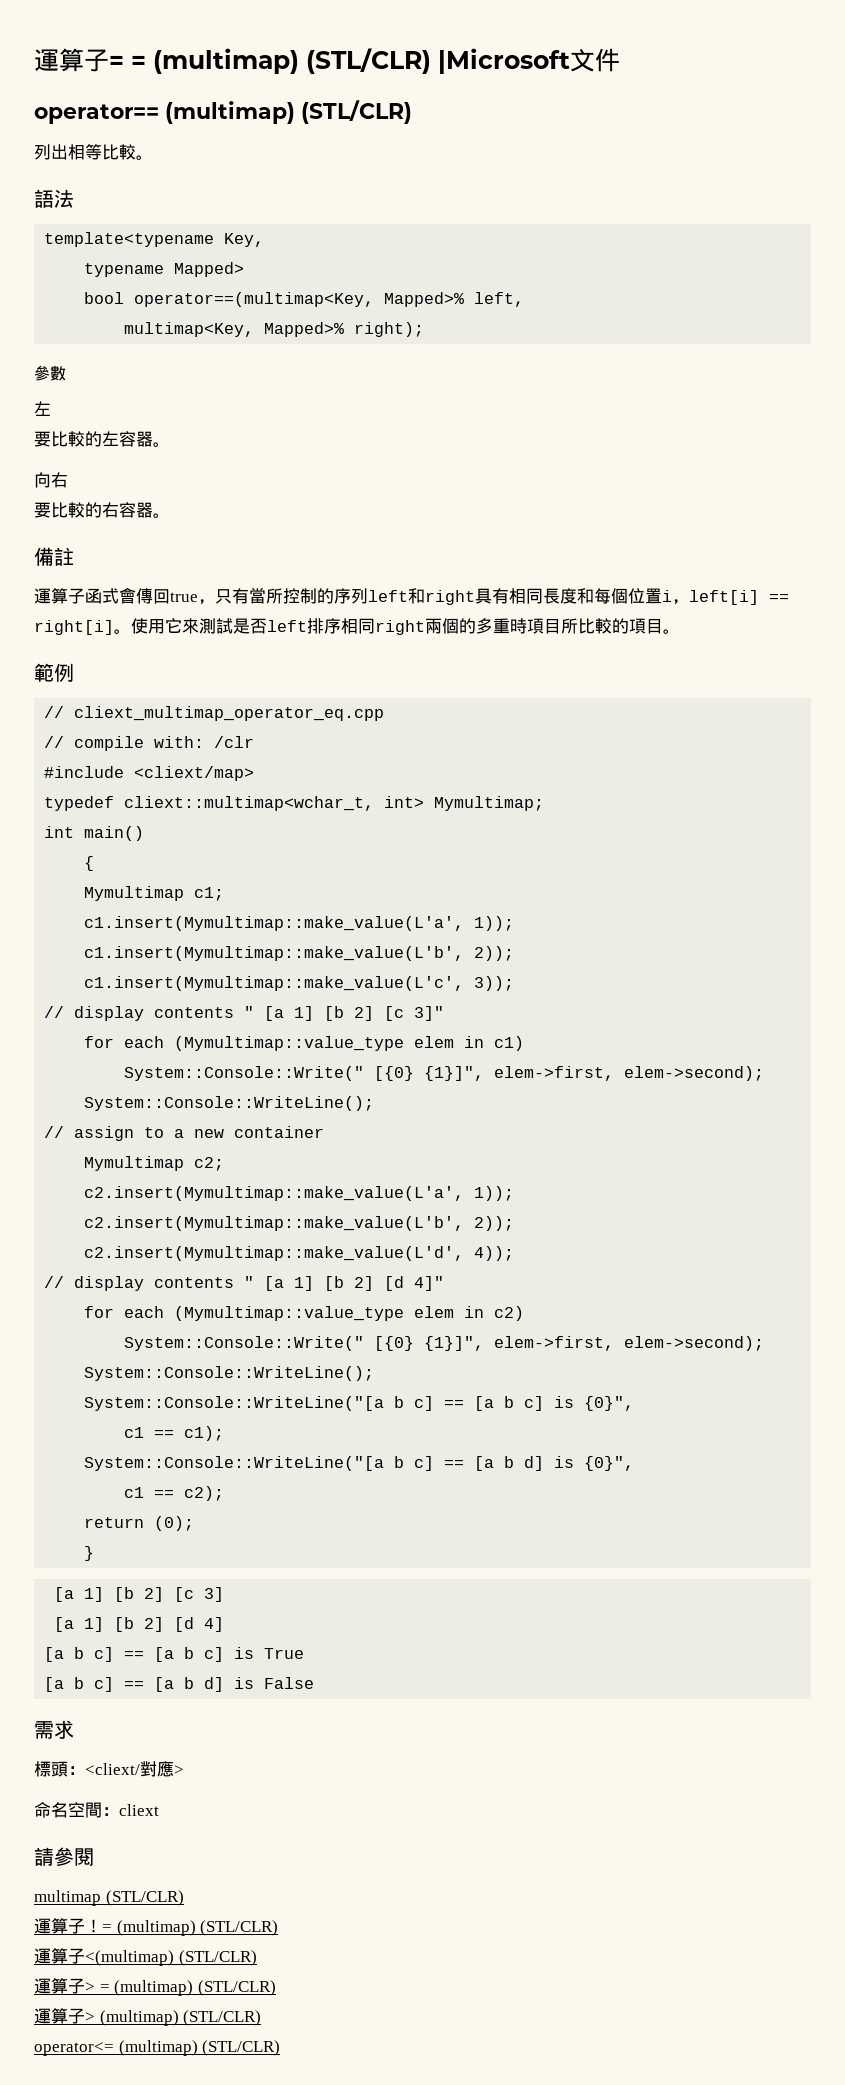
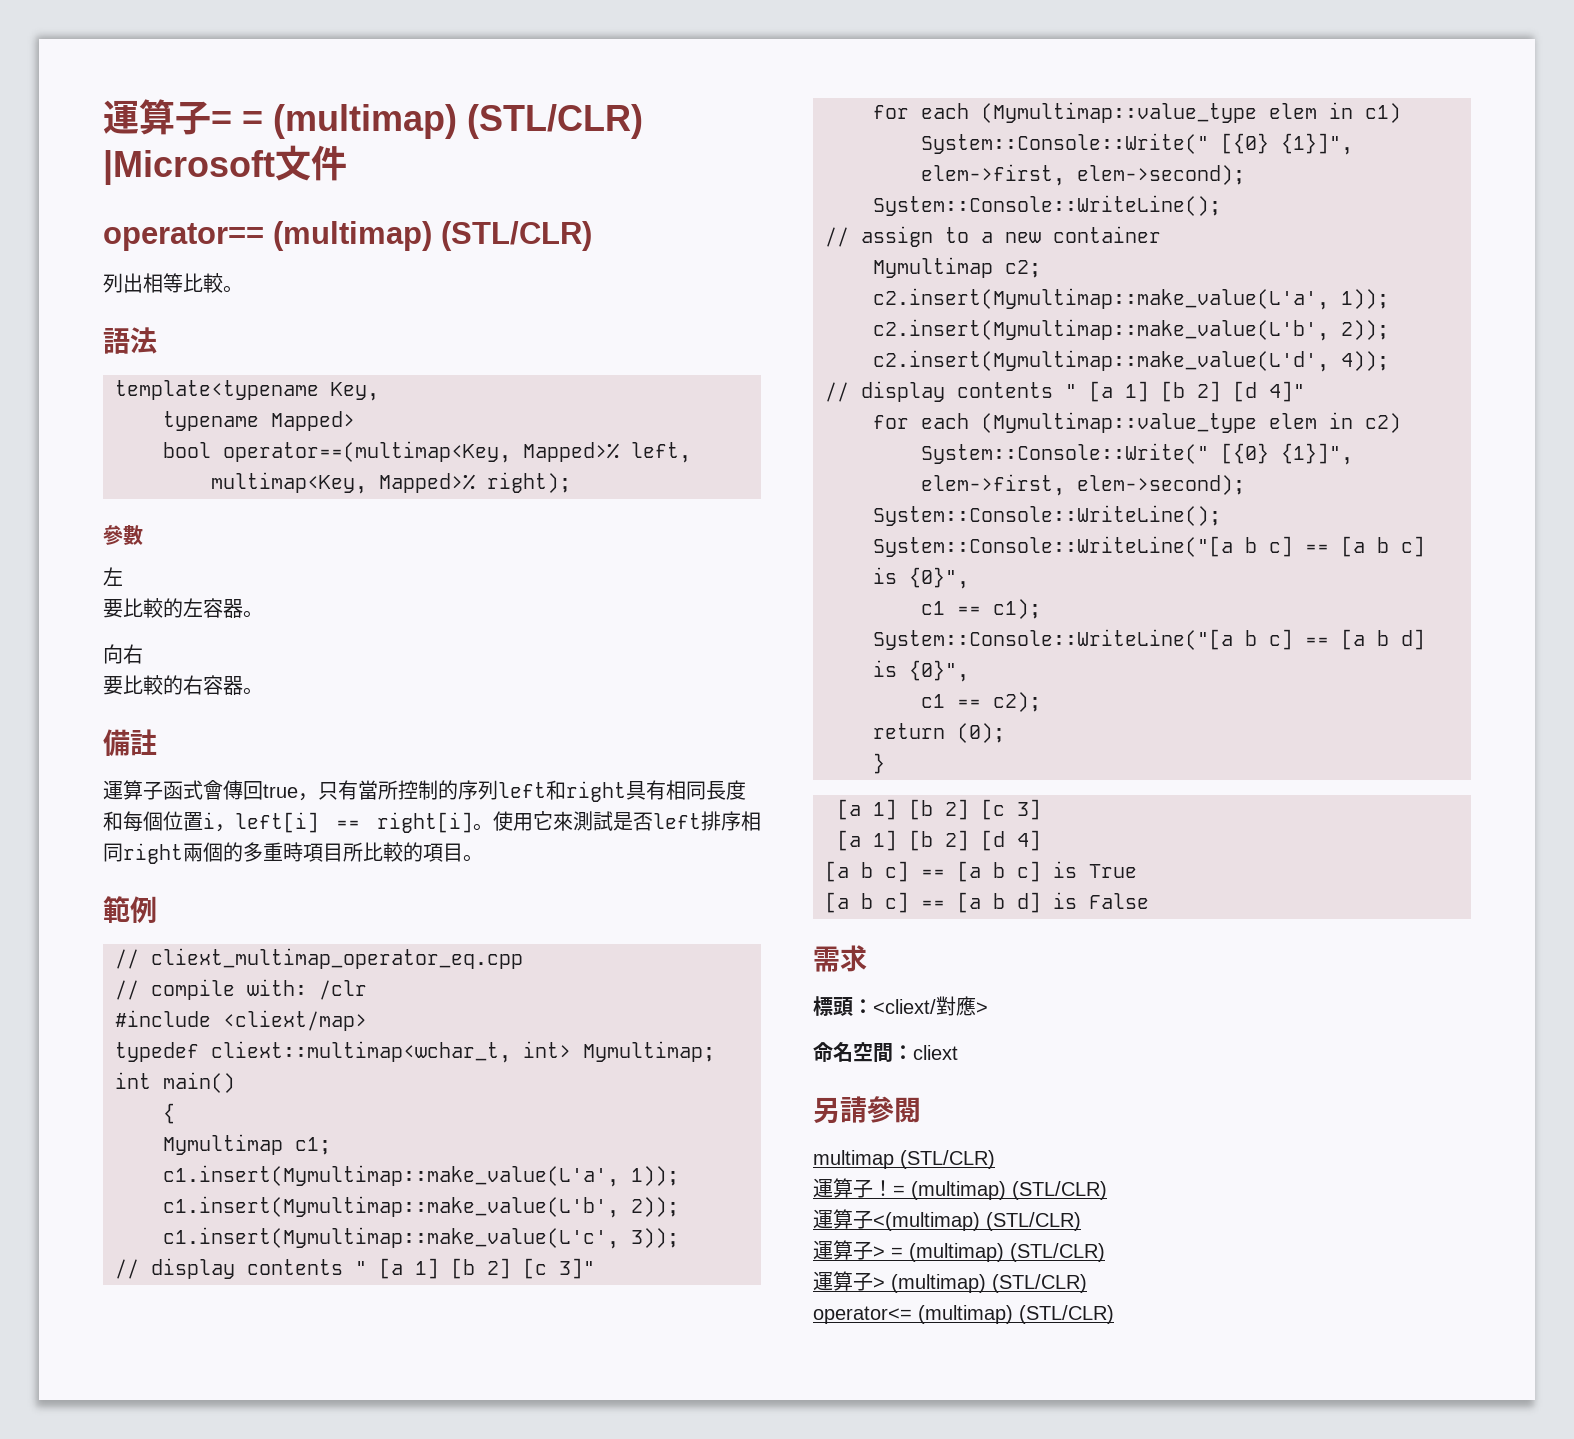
- 請參閱
+ 另請參閱

